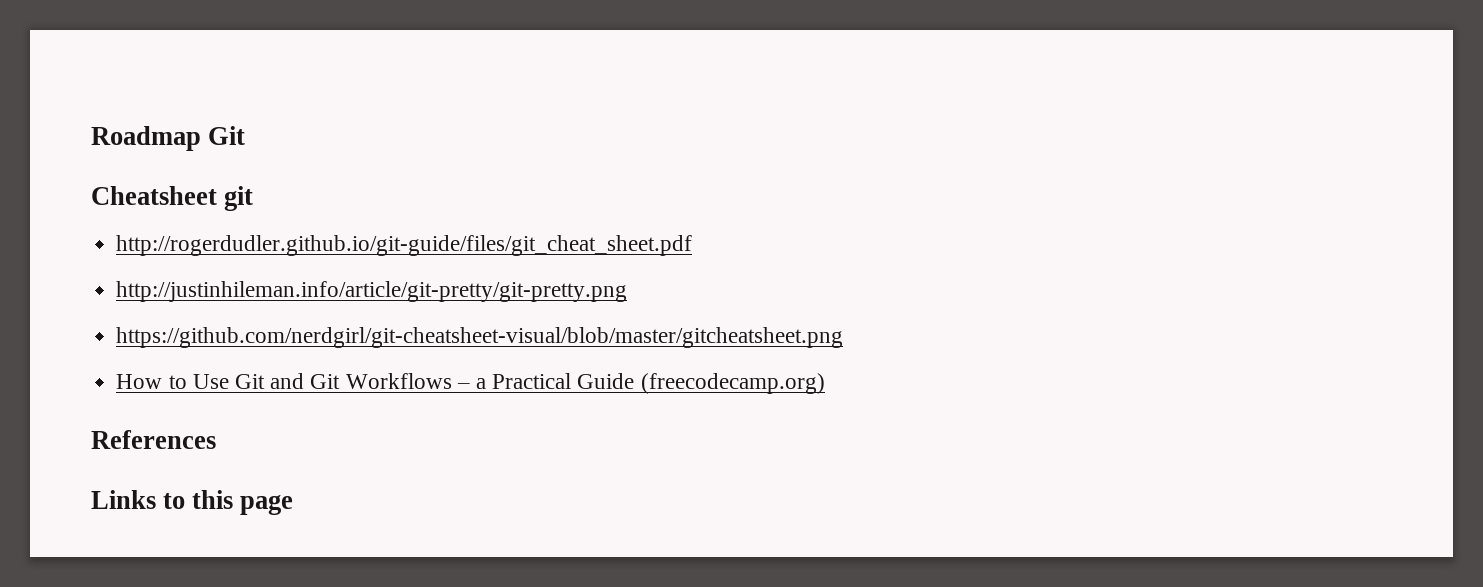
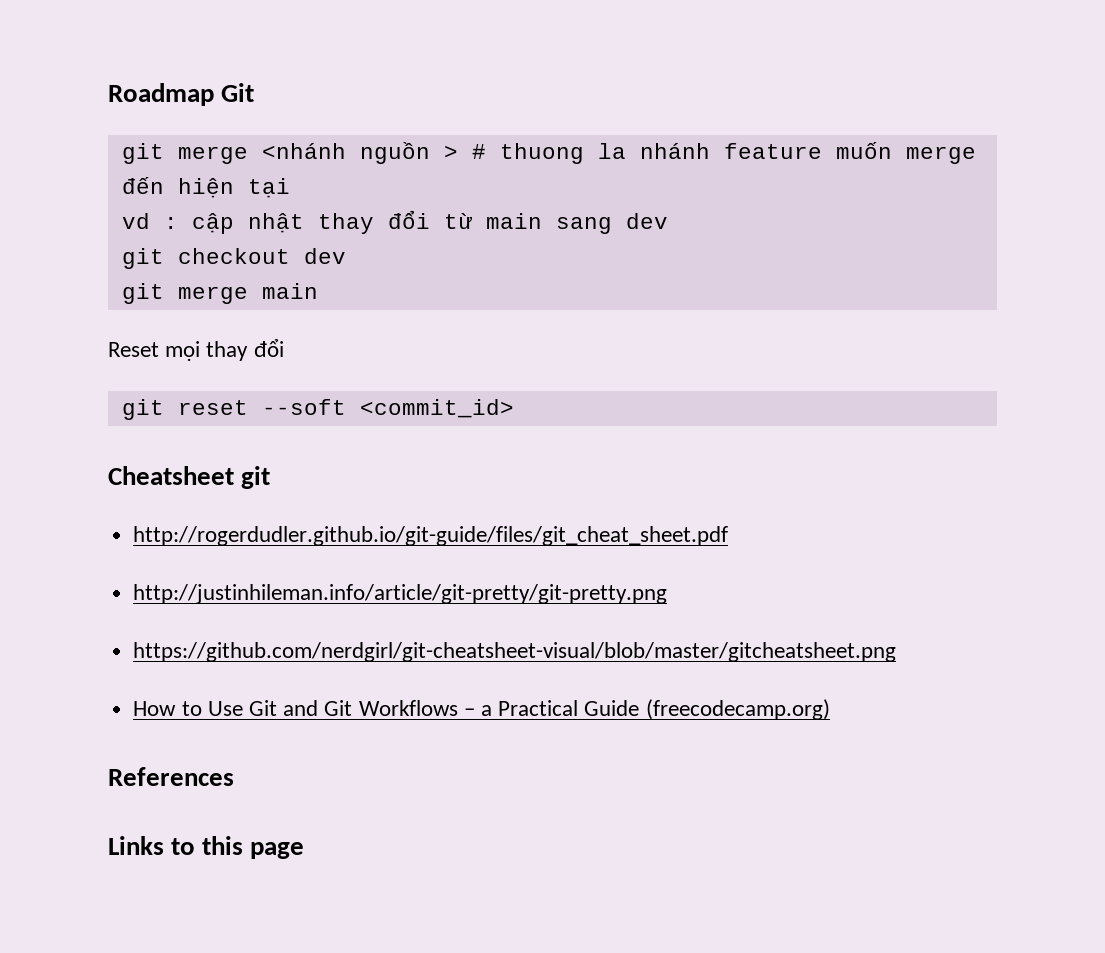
+ git merge <nhánh nguồn > # thuong la nhánh feature muốn merge đến hiện tại
+ vd : cập nhật thay đổi từ main sang dev
+ git checkout dev
+ git merge main
+ Reset mọi thay đổi
+ git reset --soft <commit_id>

